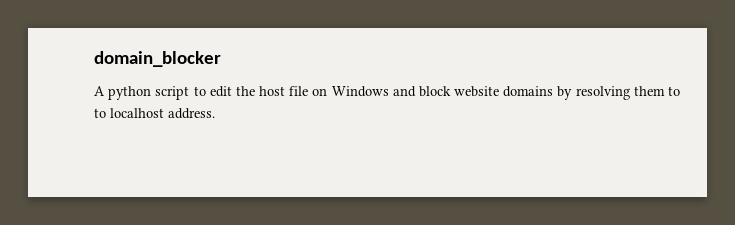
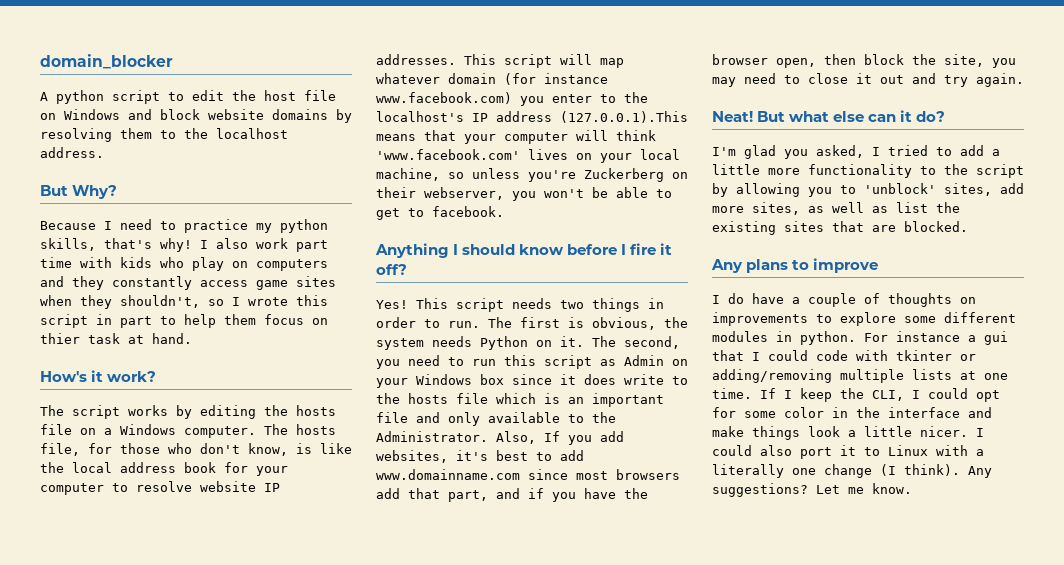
- A python script to edit the host file on Windows and block website domains by resolving them to to localhost address.
+ A python script to edit the host file on Windows and block website domains by resolving them to the localhost address.
+ But Why?
+ Because I need to practice my python skills, that's why! I also work part time with kids who play on computers and they constantly access game sites when they shouldn't, so I wrote this script in part to help them focus on thier task at hand.
+ How's it work?
+ The script works by editing the hosts file on a Windows computer. The hosts file, for those who don't know, is like the local address book for your computer to resolve website IP addresses. This script will map whatever domain (for instance www.facebook.com) you enter to the localhost's IP address (127.0.0.1).This means that your computer will think 'www.facebook.com' lives on your local machine, so unless you're Zuckerberg on their webserver, you won't be able to get to facebook.
+ Anything I should know before I fire it off?
+ Yes! This script needs two things in order to run. The first is obvious, the system needs Python on it. The second, you need to run this script as Admin on your Windows box since it does write to the hosts file which is an important file and only available to the Administrator. Also, If you add websites, it's best to add www.domainname.com since most browsers add that part, and if you have the browser open, then block the site, you may need to close it out and try again.
+ Neat! But what else can it do?
+ I'm glad you asked, I tried to add a little more functionality to the script by allowing you to 'unblock' sites, add more sites, as well as list the existing sites that are blocked.
+ Any plans to improve
+ I do have a couple of thoughts on improvements to explore some different modules in python. For instance a gui that I could code with tkinter or adding/removing multiple lists at one time. If I keep the CLI, I could opt for some color in the interface and make things look a little nicer. I could also port it to Linux with a literally one change (I think). Any suggestions? Let me know.

